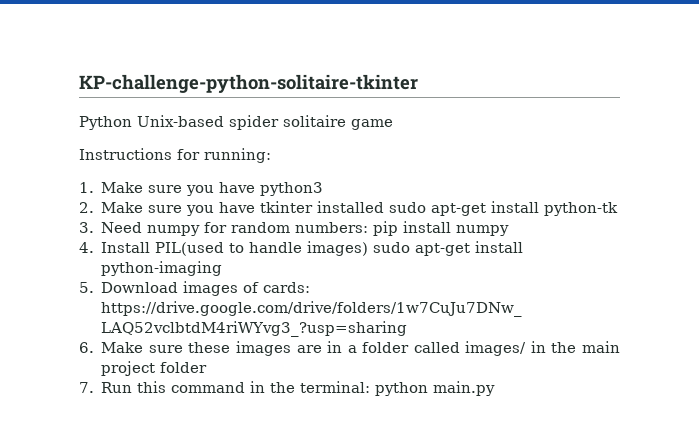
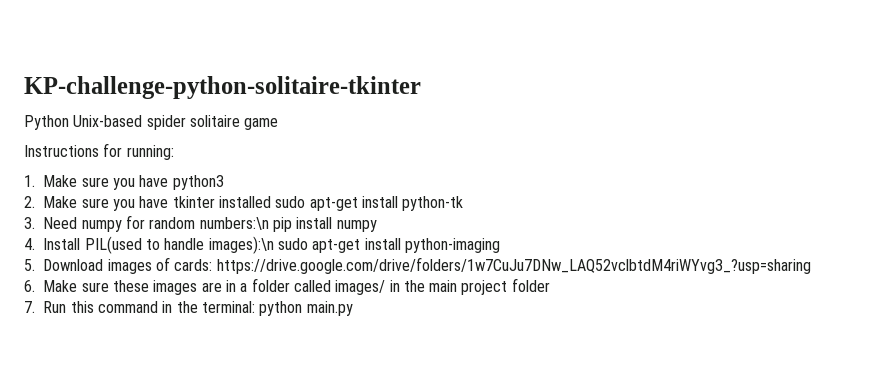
- 3. Need numpy for random numbers: pip install numpy
+ 3. Need numpy for random numbers:\n pip install numpy
- 4. Install PIL(used to handle images) sudo apt-get install python-imaging
+ 4. Install PIL(used to handle images):\n sudo apt-get install python-imaging

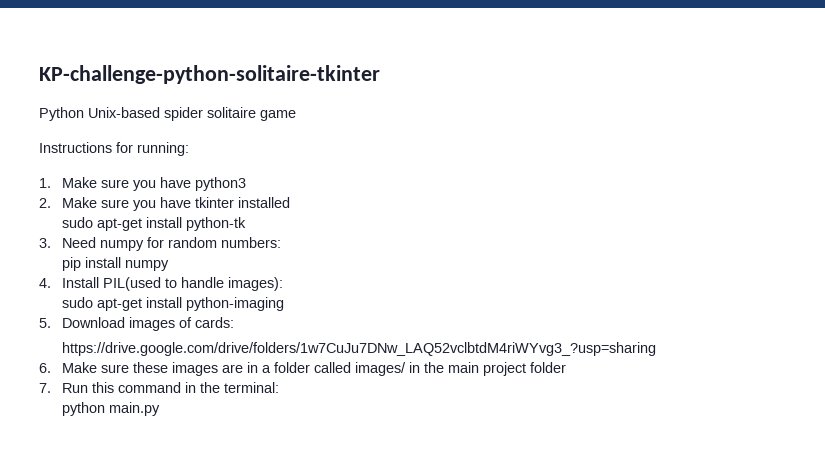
- 2. Make sure you have tkinter installed sudo apt-get install python-tk
+ 2. Make sure you have tkinter installed
+ sudo apt-get install python-tk
- 3. Need numpy for random numbers:\n pip install numpy
+ 3. Need numpy for random numbers:
+ pip install numpy
- 4. Install PIL(used to handle images):\n sudo apt-get install python-imaging
+ 4. Install PIL(used to handle images):
+ sudo apt-get install python-imaging
- 5. Download images of cards: https://drive.google.com/drive/folders/1w7CuJu7DNw_LAQ52vclbtdM4riWYvg3_?usp=sharing
+ 5. Download images of cards:
+ https://drive.google.com/drive/folders/1w7CuJu7DNw_LAQ52vclbtdM4riWYvg3_?usp=sharing
- 7. Run this command in the terminal: python main.py
+ 7. Run this command in the terminal:
+ python main.py

